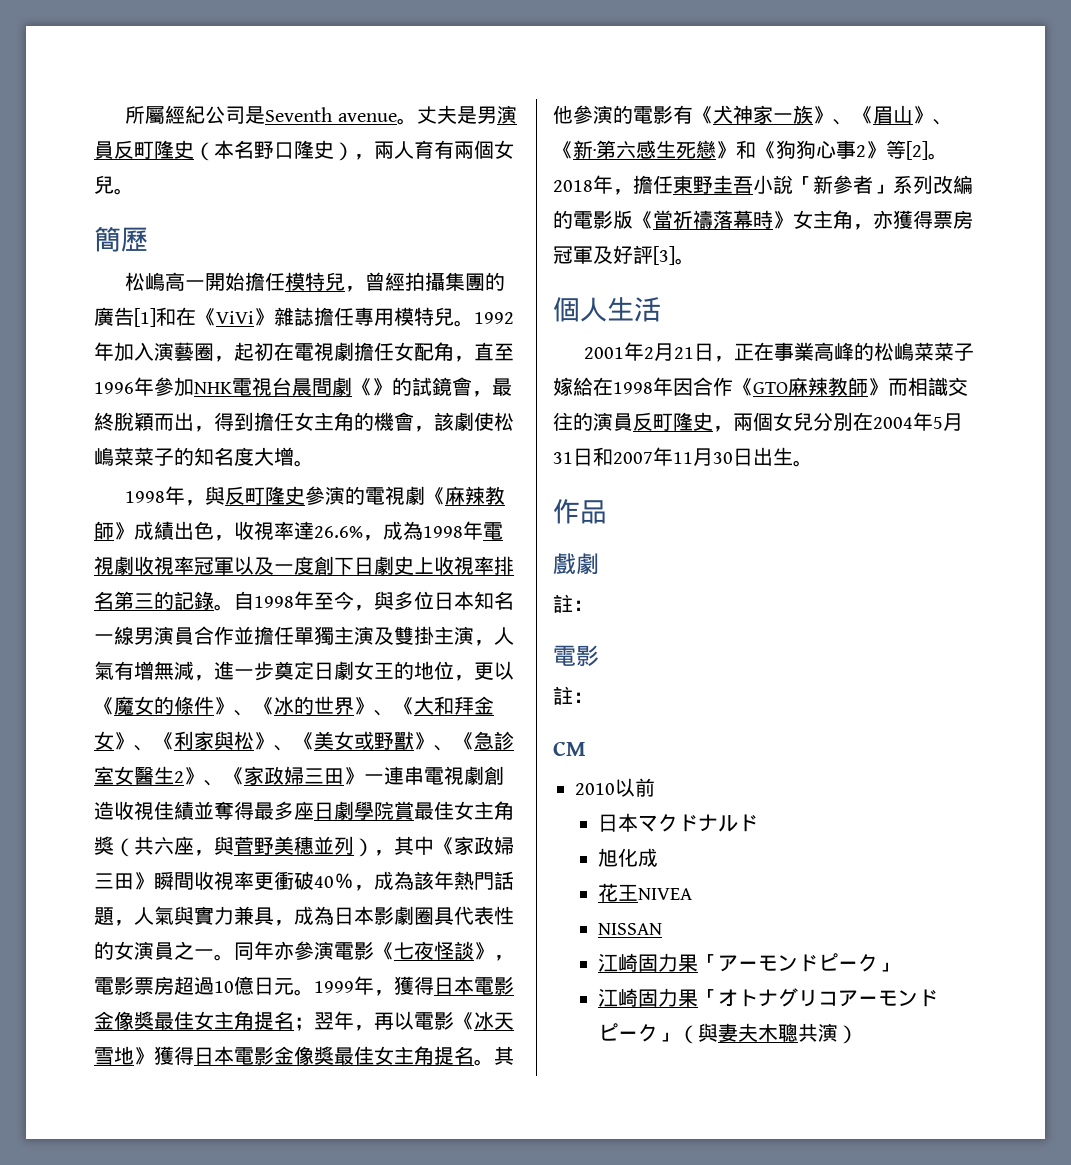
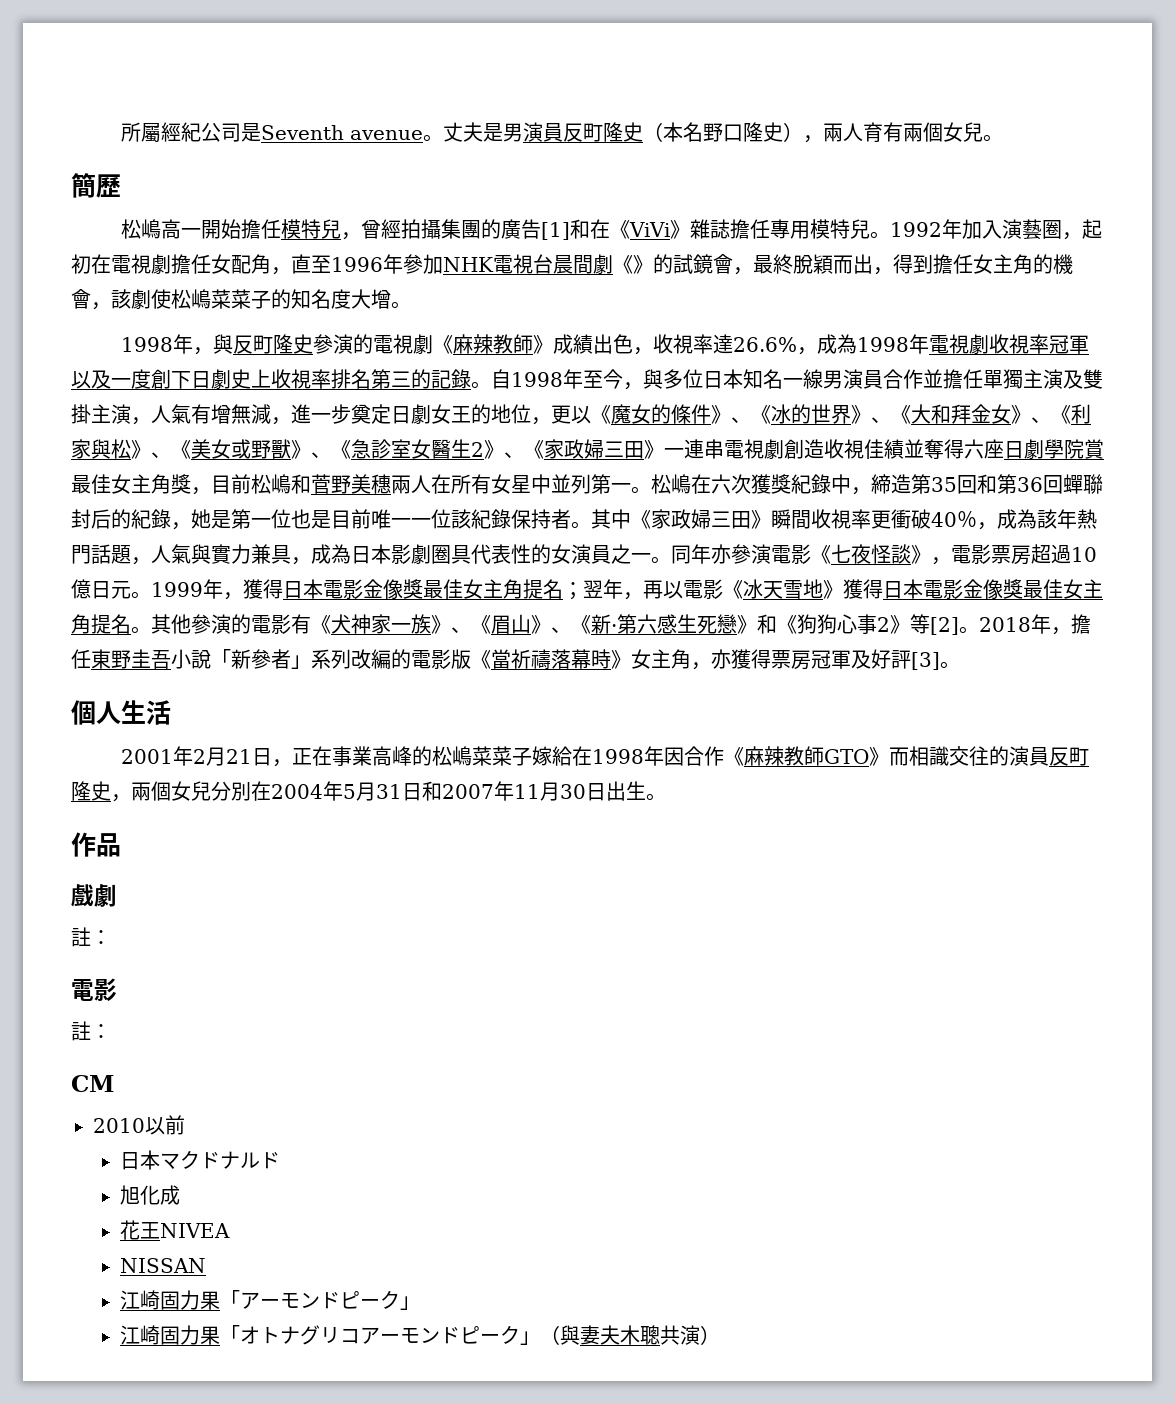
- 自1998年至今，與多位日本知名一線男演員合作並擔任單獨主演及雙掛主演，人氣有增無減，進一步奠定日劇女王的地位，更以《魔女的條件》、《冰的世界》、《大和拜金女》、《利家與松》、《美女或野獸》、《急診室女醫生2》、《家政婦三田》一連串電視劇創造收視佳績並奪得最多座日劇學院賞最佳女主角獎（共六座，與菅野美穗並列），其中《家政婦三田》瞬間收視率更衝破40％，成為該年熱門話題，人氣與實力兼具，成為日本影劇圈具代表性的女演員之一。
+ 自1998年至今，與多位日本知名一線男演員合作並擔任單獨主演及雙掛主演，人氣有增無減，進一步奠定日劇女王的地位，更以《魔女的條件》、《冰的世界》、《大和拜金女》、《利家與松》、《美女或野獸》、《急診室女醫生2》、《家政婦三田》一連串電視劇創造收視佳績並奪得六座日劇學院賞最佳女主角獎，目前松嶋和菅野美穗兩人在所有女星中並列第一。松嶋在六次獲獎紀錄中，締造第35回和第36回蟬聯封后的紀錄，她是第一位也是目前唯一一位該紀錄保持者。其中《家政婦三田》瞬間收視率更衝破40％，成為該年熱門話題，人氣與實力兼具，成為日本影劇圈具代表性的女演員之一。
- 2001年2月21日，正在事業高峰的松嶋菜菜子嫁給在1998年因合作《GTO麻辣教師》而相識交往的演員反町隆史，兩個女兒分別在2004年5月31日和2007年11月30日出生。
+ 2001年2月21日，正在事業高峰的松嶋菜菜子嫁給在1998年因合作《麻辣教師GTO》而相識交往的演員反町隆史，兩個女兒分別在2004年5月31日和2007年11月30日出生。

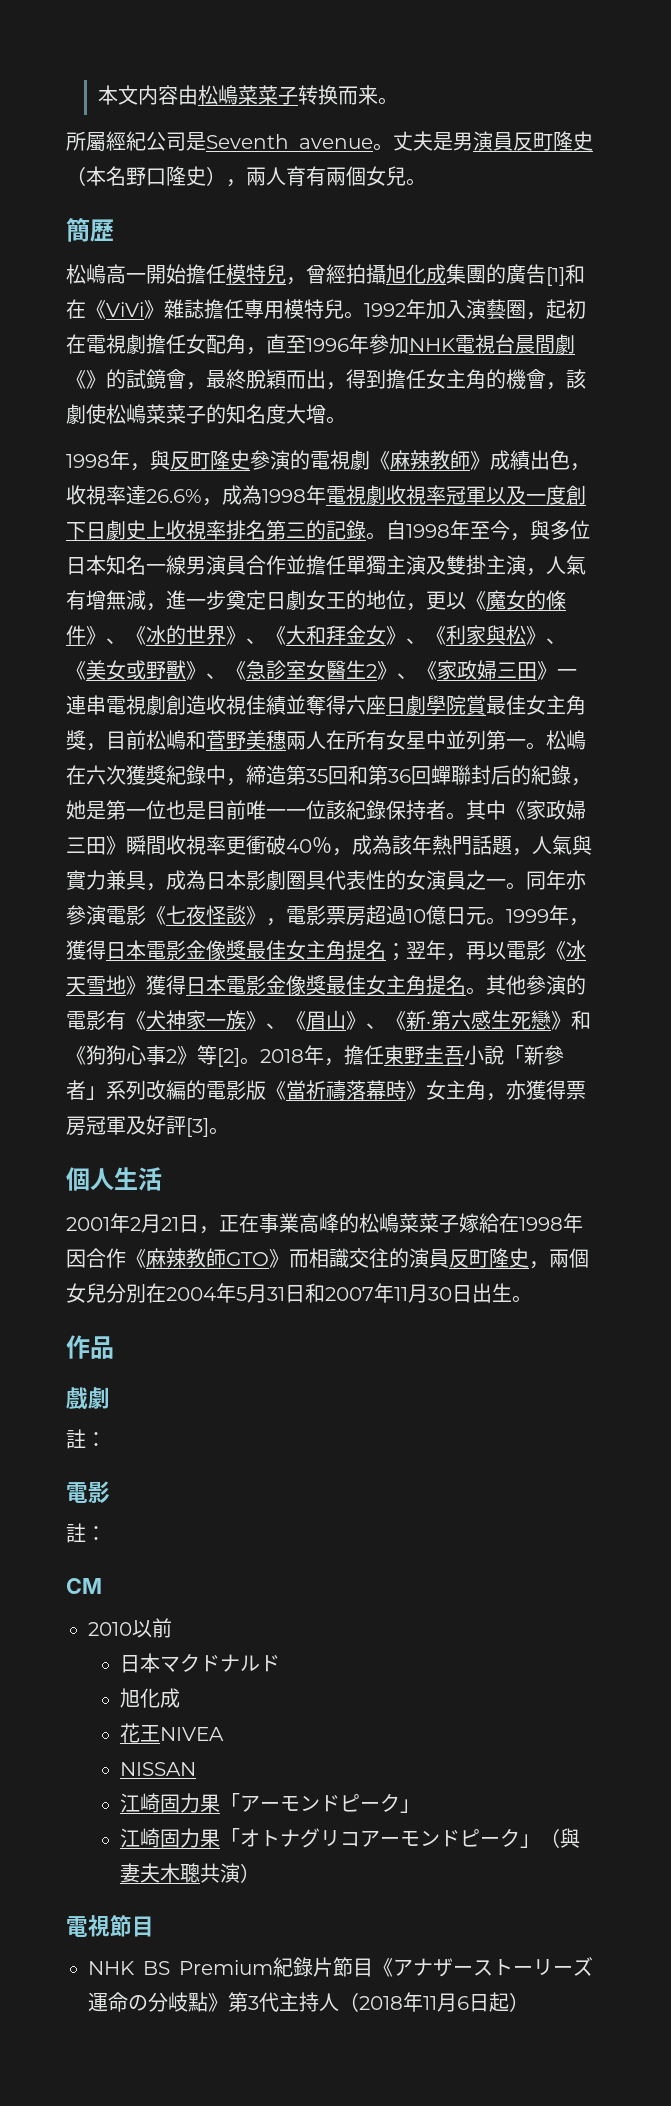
+ 本文内容由松嶋菜菜子转换而来。
- 松嶋高一開始擔任模特兒，曾經拍攝集團的廣告[1]和在《ViVi》雜誌擔任專用模特兒。
+ 松嶋高一開始擔任模特兒，曾經拍攝旭化成集團的廣告[1]和在《ViVi》雜誌擔任專用模特兒。
+ 電視節目
+ NHK BS Premium紀錄片節目《アナザーストーリーズ運命の分岐點》第3代主持人（2018年11月6日起）

